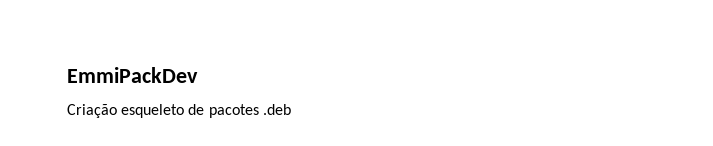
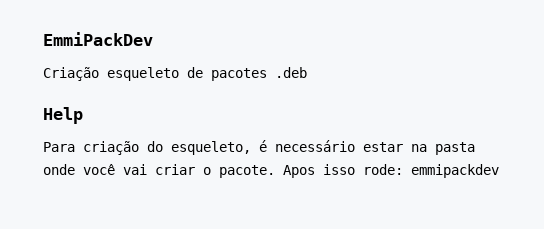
+ Help
+ Para criação do esqueleto, é necessário estar na pasta onde você vai criar o pacote. Apos isso rode: emmipackdev

